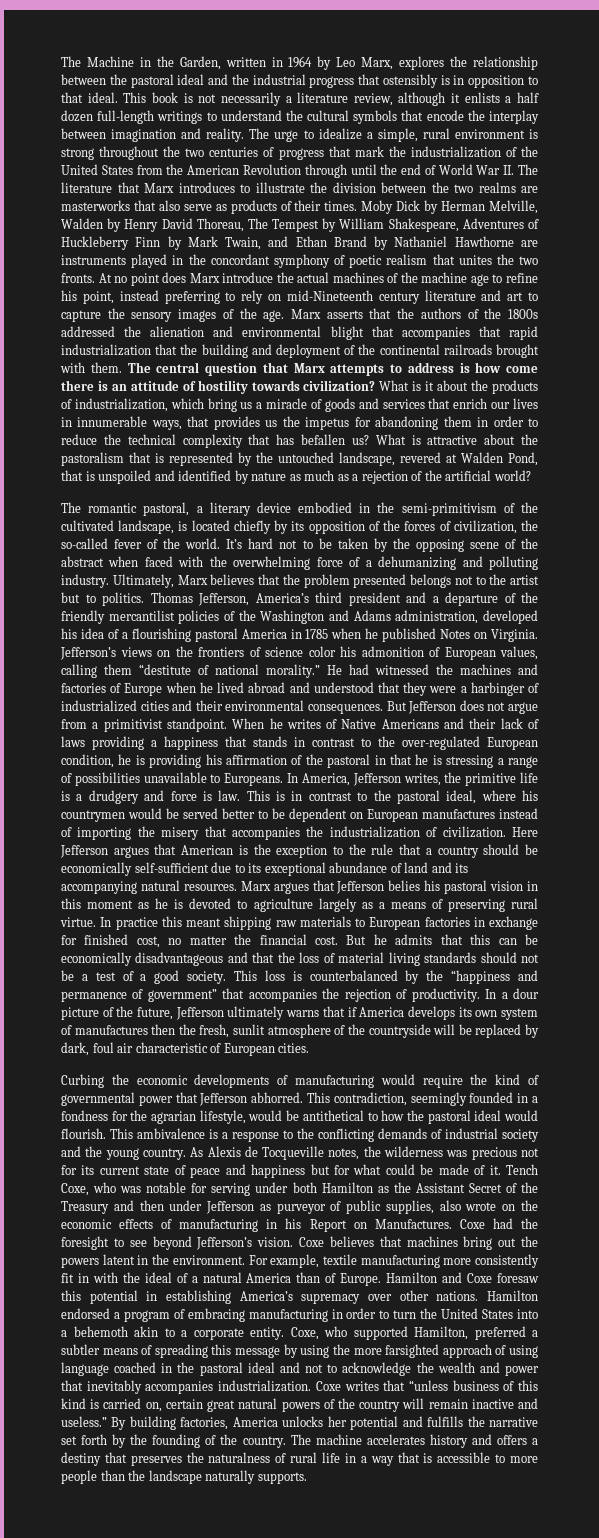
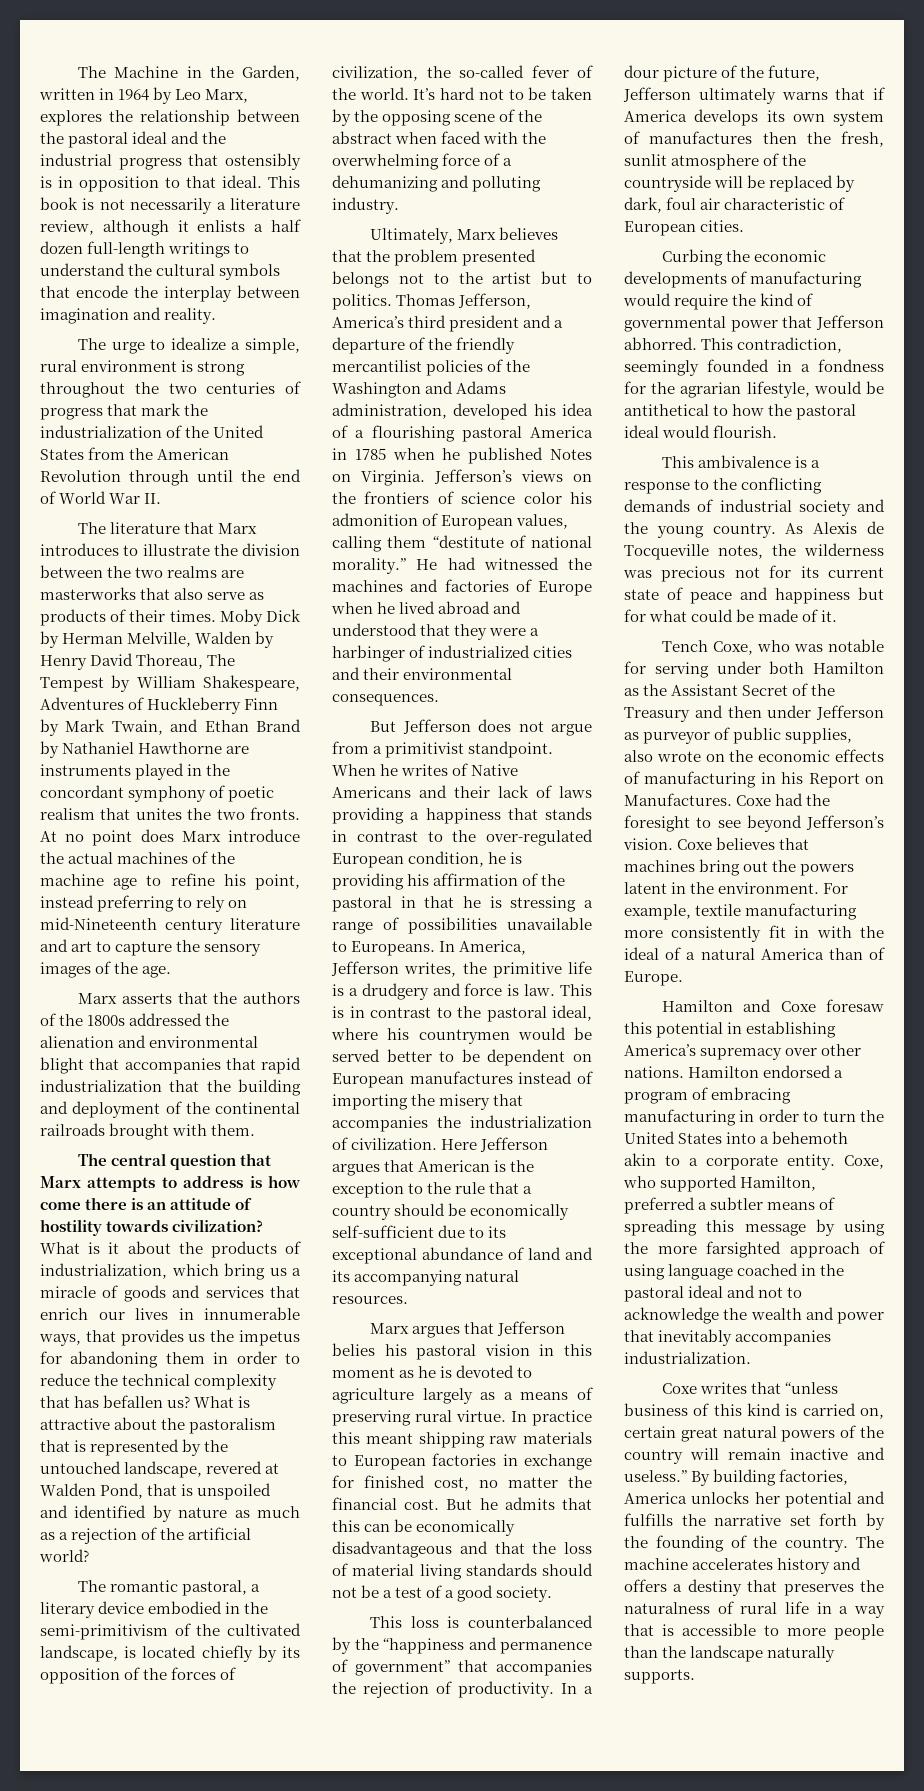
- This book is not necessarily a literature review, although it enlists a half dozen full-length writings to understand the cultural symbols that encode the interplay between imagination and reality. The urge to idealize a simple, rural environment is strong throughout the two centuries of progress that mark the industrialization of the United States from the American Revolution through until the end of World War II. The literature that Marx introduces to illustrate the division between the two realms are masterworks that also serve as products of their times.
+ This book is not necessarily a literature review, although it enlists a half dozen full-length writings to understand the cultural symbols that encode the interplay between imagination and reality.
+ The urge to idealize a simple, rural environment is strong throughout the two centuries of progress that mark the industrialization of the United States from the American Revolution through until the end of World War II.
+ The literature that Marx introduces to illustrate the division between the two realms are masterworks that also serve as products of their times.
- At no point does Marx introduce the actual machines of the machine age to refine his point, instead preferring to rely on mid-Nineteenth century literature and art to capture the sensory images of the age. Marx asserts that the authors of the 1800s addressed the alienation and environmental blight that accompanies that rapid industrialization that the building and deployment of the continental railroads brought with them. The central question that Marx attempts to address is how come there is an attitude of hostility towards civilization?
+ At no point does Marx introduce the actual machines of the machine age to refine his point, instead preferring to rely on mid-Nineteenth century literature and art to capture the sensory images of the age.
+ Marx asserts that the authors of the 1800s addressed the alienation and environmental blight that accompanies that rapid industrialization that the building and deployment of the continental railroads brought with them.
+ The central question that Marx attempts to address is how come there is an attitude of hostility towards civilization?
- It’s hard not to be taken by the opposing scene of the abstract when faced with the overwhelming force of a dehumanizing and polluting industry. Ultimately, Marx believes that the problem presented belongs not to the artist but to politics.
+ It’s hard not to be taken by the opposing scene of the abstract when faced with the overwhelming force of a dehumanizing and polluting industry.
+ Ultimately, Marx believes that the problem presented belongs not to the artist but to politics.
- He had witnessed the machines and factories of Europe when he lived abroad and understood that they were a harbinger of industrialized cities and their environmental consequences. But Jefferson does not argue from a primitivist standpoint.
+ He had witnessed the machines and factories of Europe when he lived abroad and understood that they were a harbinger of industrialized cities and their environmental consequences.
+ But Jefferson does not argue from a primitivist standpoint.
- Here Jefferson argues that American is the exception to the rule that a country should be economically self-sufficient due to its exceptional abundance of land and its accompanying natural resources. Marx argues that Jefferson belies his pastoral vision in this moment as he is devoted to agriculture largely as a means of preserving rural virtue.
+ Here Jefferson argues that American is the exception to the rule that a country should be economically self-sufficient due to its exceptional abundance of land and its accompanying natural resources.
+ Marx argues that Jefferson belies his pastoral vision in this moment as he is devoted to agriculture largely as a means of preserving rural virtue.
- But he admits that this can be economically disadvantageous and that the loss of material living standards should not be a test of a good society. This loss is counterbalanced by the “happiness and permanence of government” that accompanies the rejection of productivity.
+ But he admits that this can be economically disadvantageous and that the loss of material living standards should not be a test of a good society.
+ This loss is counterbalanced by the “happiness and permanence of government” that accompanies the rejection of productivity.
- This contradiction, seemingly founded in a fondness for the agrarian lifestyle, would be antithetical to how the pastoral ideal would flourish. This ambivalence is a response to the conflicting demands of industrial society and the young country.
+ This contradiction, seemingly founded in a fondness for the agrarian lifestyle, would be antithetical to how the pastoral ideal would flourish.
+ This ambivalence is a response to the conflicting demands of industrial society and the young country.
- As Alexis de Tocqueville notes, the wilderness was precious not for its current state of peace and happiness but for what could be made of it. Tench Coxe, who was notable for serving under both Hamilton as the Assistant Secret of the Treasury and then under Jefferson as purveyor of public supplies, also wrote on the economic effects of manufacturing in his Report on Manufactures.
+ As Alexis de Tocqueville notes, the wilderness was precious not for its current state of peace and happiness but for what could be made of it.
+ Tench Coxe, who was notable for serving under both Hamilton as the Assistant Secret of the Treasury and then under Jefferson as purveyor of public supplies, also wrote on the economic effects of manufacturing in his Report on Manufactures.
- For example, textile manufacturing more consistently fit in with the ideal of a natural America than of Europe. Hamilton and Coxe foresaw this potential in establishing America’s supremacy over other nations.
+ For example, textile manufacturing more consistently fit in with the ideal of a natural America than of Europe.
+ Hamilton and Coxe foresaw this potential in establishing America’s supremacy over other nations.
- Coxe, who supported Hamilton, preferred a subtler means of spreading this message by using the more farsighted approach of using language coached in the pastoral ideal and not to acknowledge the wealth and power that inevitably accompanies industrialization. Coxe writes that “unless business of this kind is carried on, certain great natural powers of the country will remain inactive and useless.”
+ Coxe, who supported Hamilton, preferred a subtler means of spreading this message by using the more farsighted approach of using language coached in the pastoral ideal and not to acknowledge the wealth and power that inevitably accompanies industrialization.
+ Coxe writes that “unless business of this kind is carried on, certain great natural powers of the country will remain inactive and useless.”

